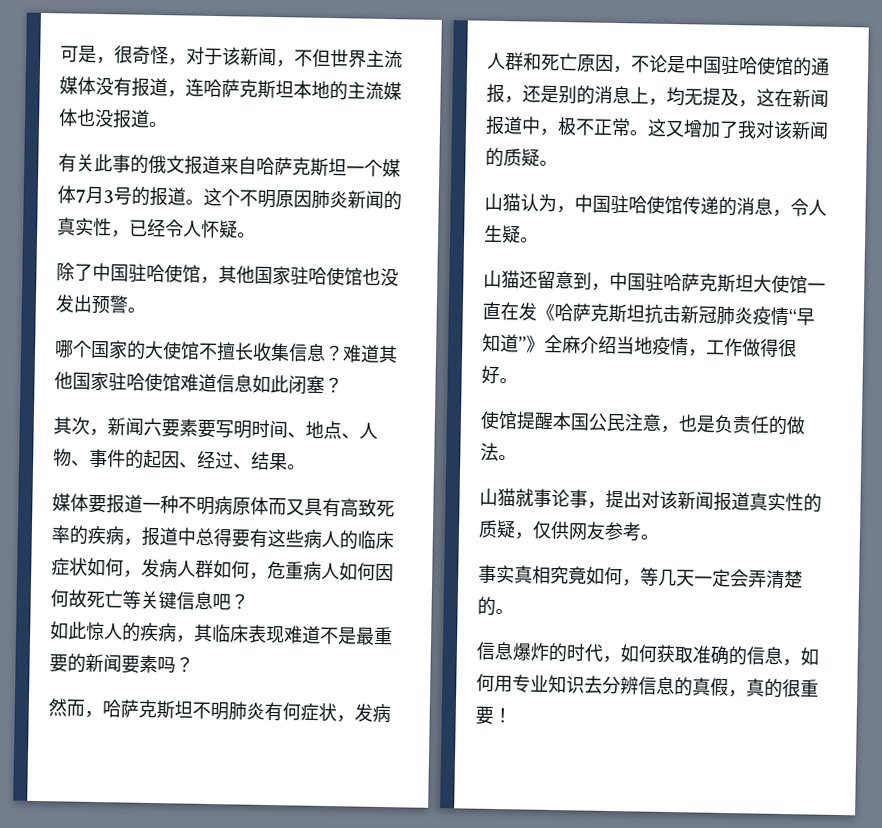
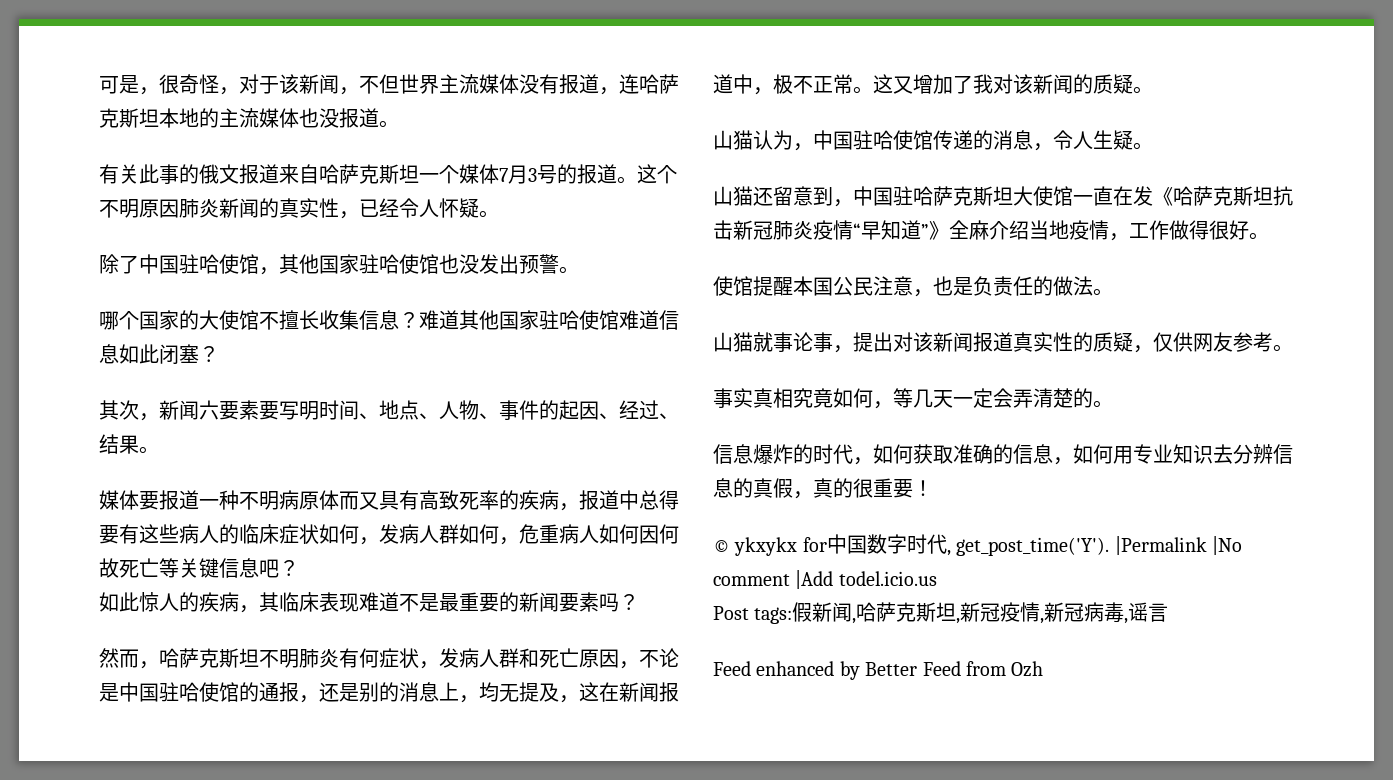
+ © ykxykx for中国数字时代, get_post_time('Y'). |Permalink |No comment |Add todel.icio.us
+ Post tags:假新闻,哈萨克斯坦,新冠疫情,新冠病毒,谣言
+ Feed enhanced by Better Feed from Ozh

